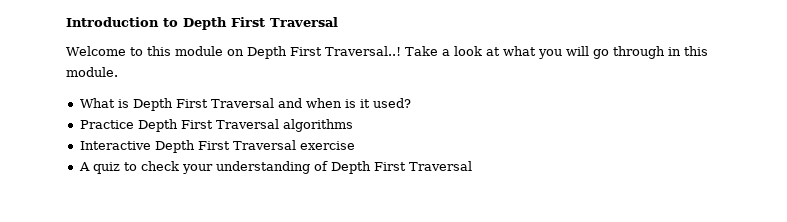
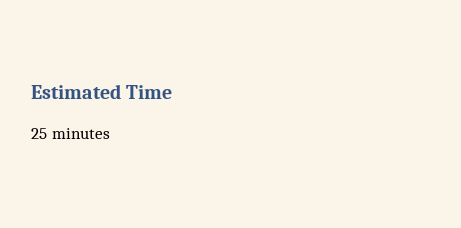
- Introduction to Depth First Traversal
- Welcome to this module on Depth First Traversal..! Take a look at what you will go through in this module.
- What is Depth First Traversal and when is it used?
- Practice Depth First Traversal algorithms
- Interactive Depth First Traversal exercise
- A quiz to check your understanding of Depth First Traversal
+ Estimated Time
+ 25 minutes

